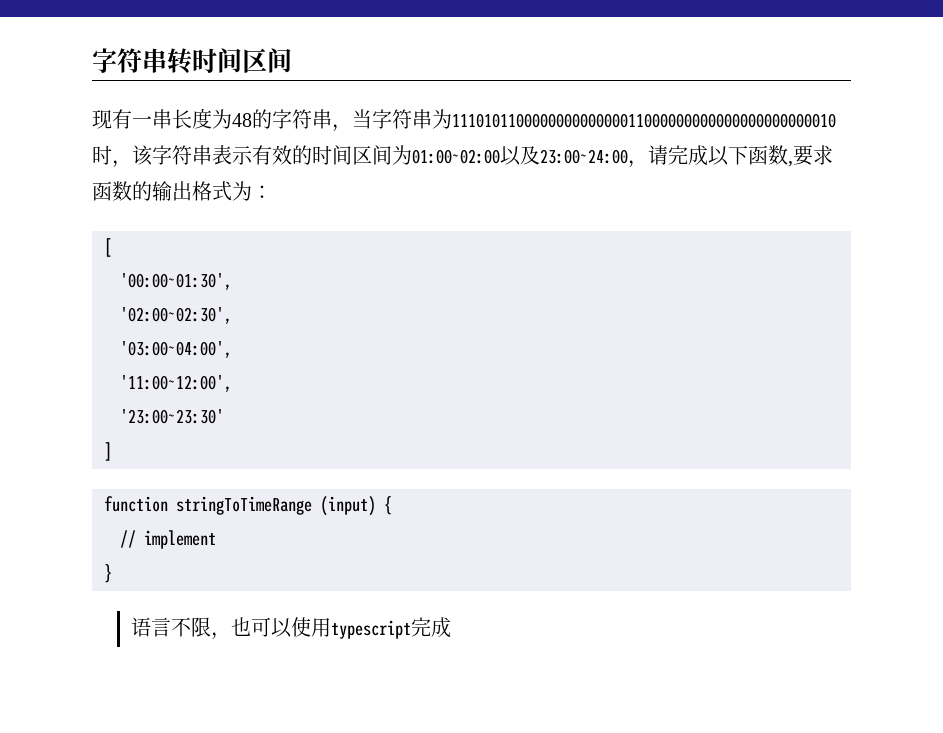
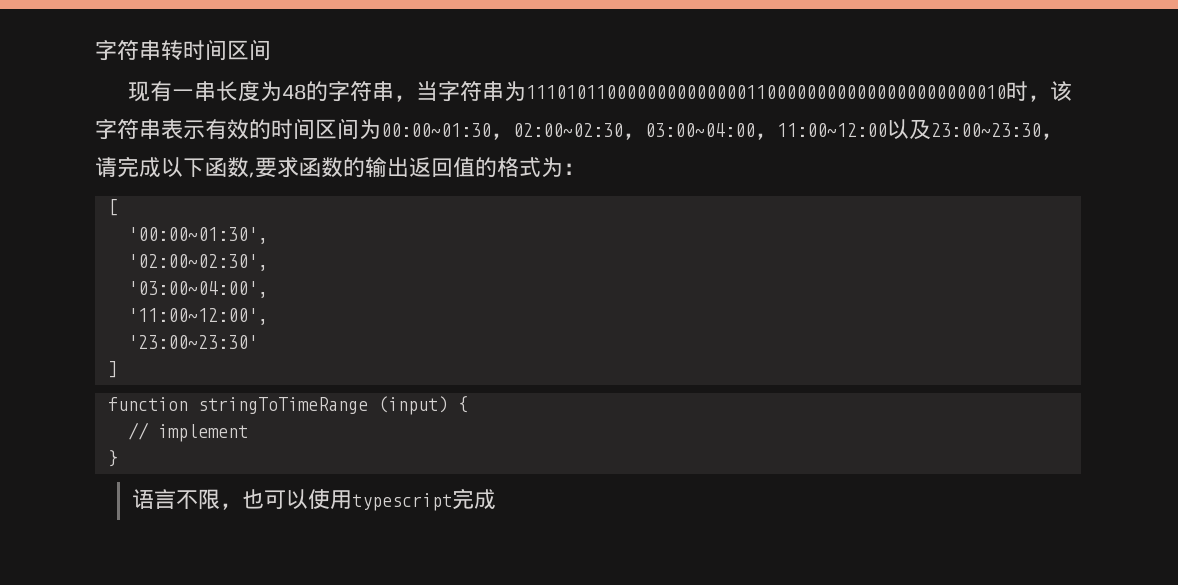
- 现有一串长度为48的字符串，当字符串为111010110000000000000011000000000000000000000010时，该字符串表示有效的时间区间为01:00~02:00以及23:00~24:00，请完成以下函数,要求函数的输出格式为：
+ 现有一串长度为48的字符串，当字符串为111010110000000000000011000000000000000000000010时，该字符串表示有效的时间区间为00:00~01:30，02:00~02:30，03:00~04:00，11:00~12:00以及23:00~23:30，请完成以下函数,要求函数的输出返回值的格式为：

